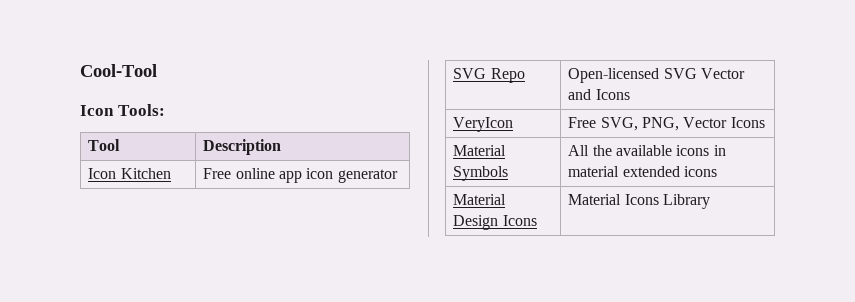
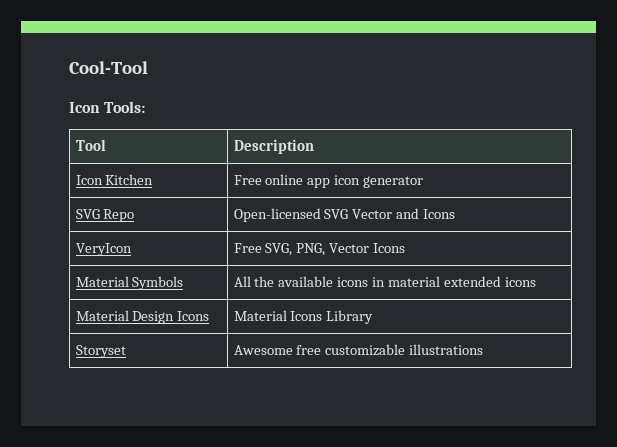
+ Storyset | Awesome free customizable illustrations

